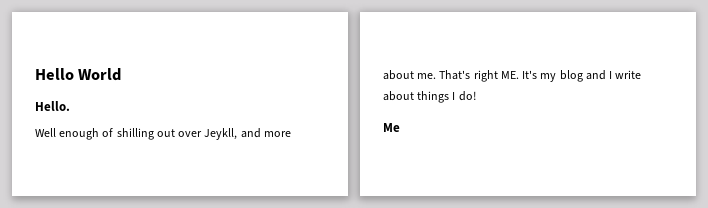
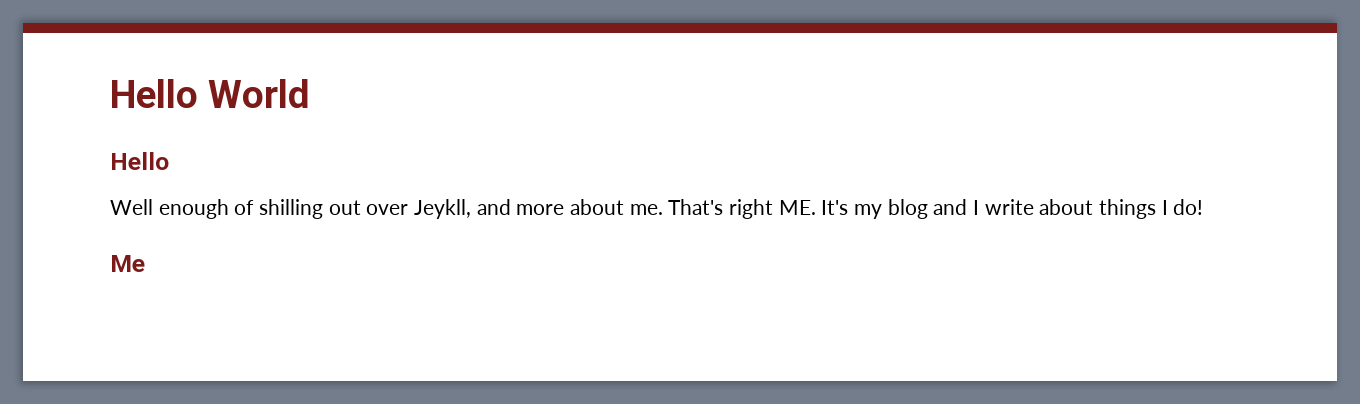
  Hello World
- Hello.
+ Hello

